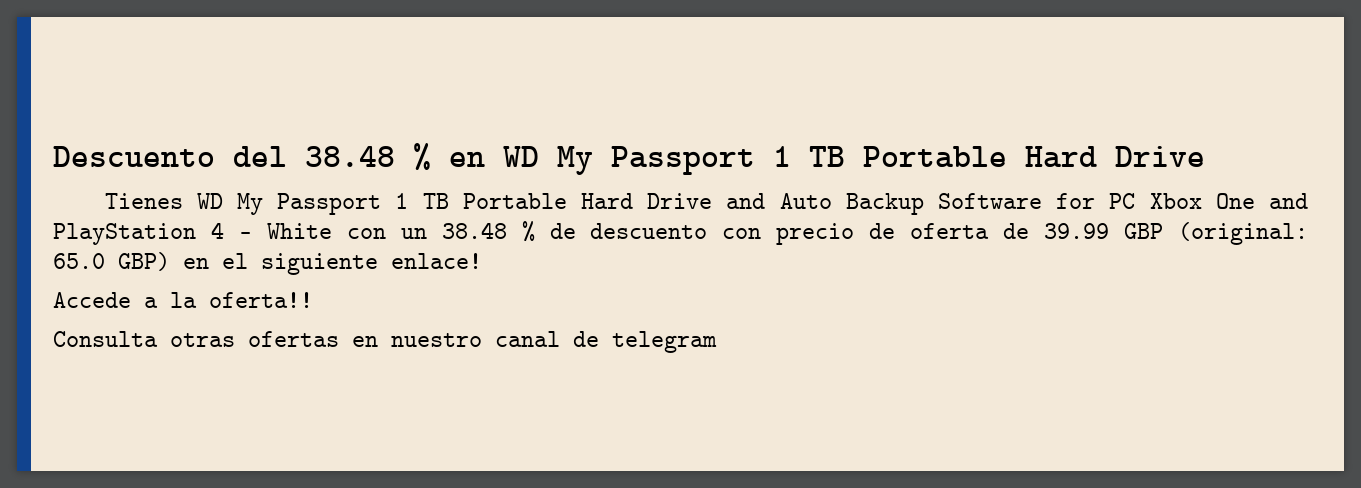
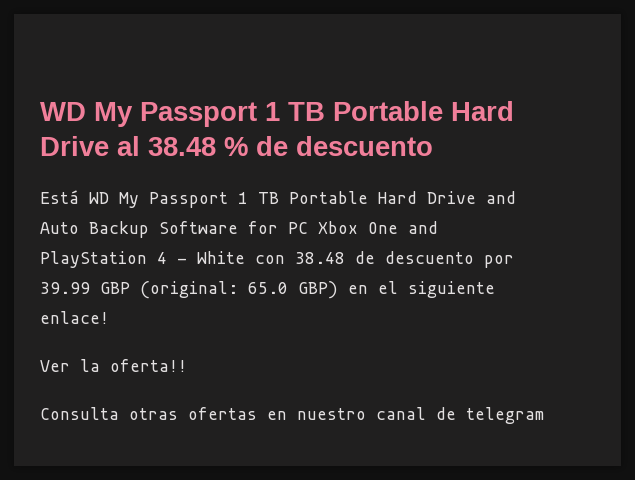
- Descuento del 38.48 % en WD My Passport 1 TB Portable Hard Drive
- Tienes WD My Passport 1 TB Portable Hard Drive and Auto Backup Software for PC Xbox One and PlayStation 4 - White con un 38.48 % de descuento con precio de oferta de 39.99 GBP (original: 65.0 GBP) en el siguiente enlace!
+ WD My Passport 1 TB Portable Hard Drive al 38.48 % de descuento
+ Está WD My Passport 1 TB Portable Hard Drive and Auto Backup Software for PC Xbox One and PlayStation 4 - White con 38.48 de descuento por 39.99 GBP (original: 65.0 GBP) en el siguiente enlace!
- Accede a la oferta!!
+ Ver la oferta!!

